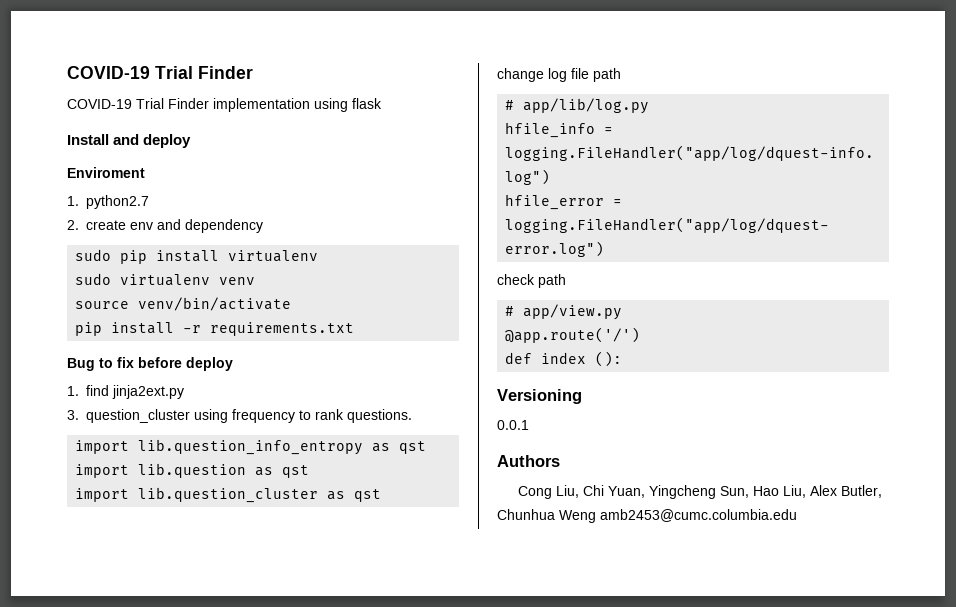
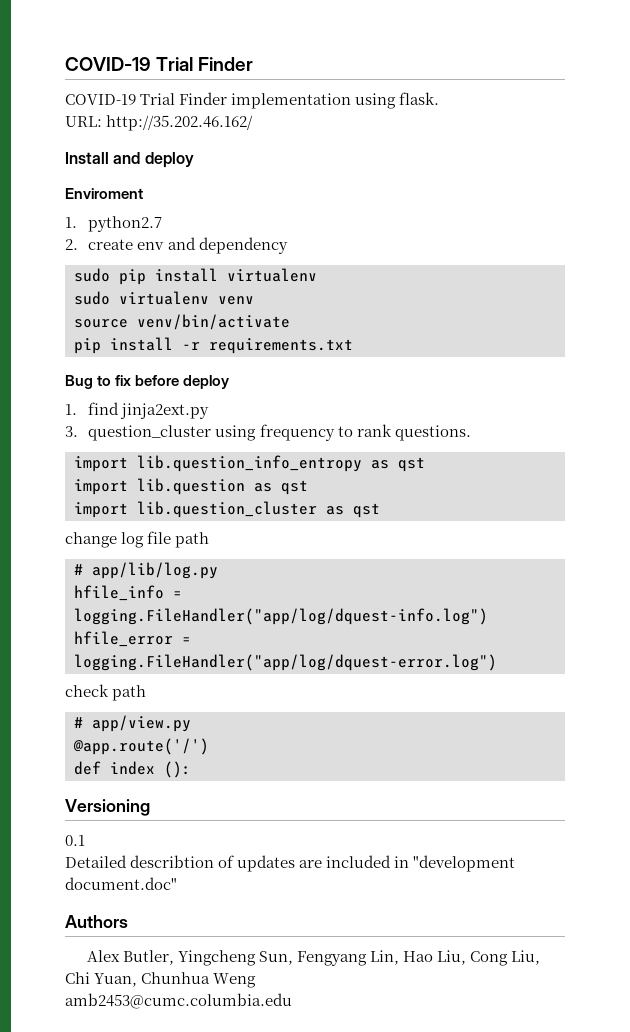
- COVID-19 Trial Finder implementation using flask
+ COVID-19 Trial Finder implementation using flask.
+ URL: http://35.202.46.162/
- 0.0.1
+ 0.1
+ Detailed describtion of updates are included in "development document.doc"
  Authors
- Cong Liu, Chi Yuan, Yingcheng Sun, Hao Liu, Alex Butler, Chunhua Weng amb2453@cumc.columbia.edu
+ Alex Butler, Yingcheng Sun, Fengyang Lin, Hao Liu, Cong Liu, Chi Yuan, Chunhua Weng
+ amb2453@cumc.columbia.edu

